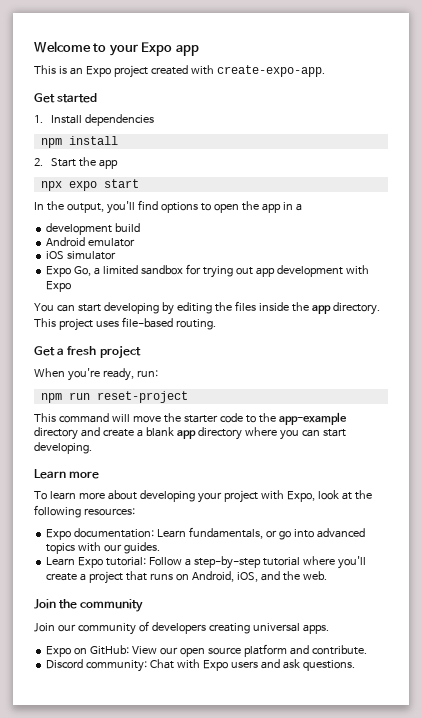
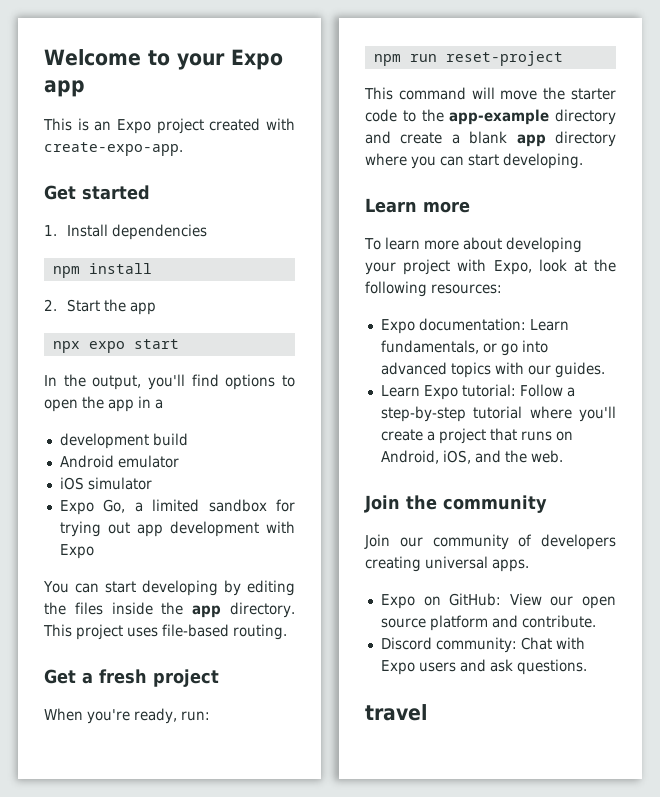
+ travel

